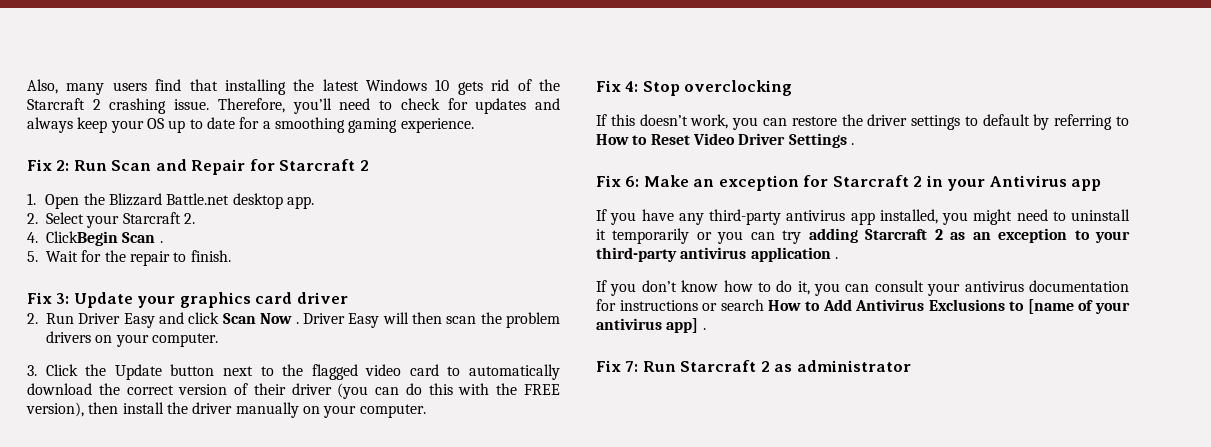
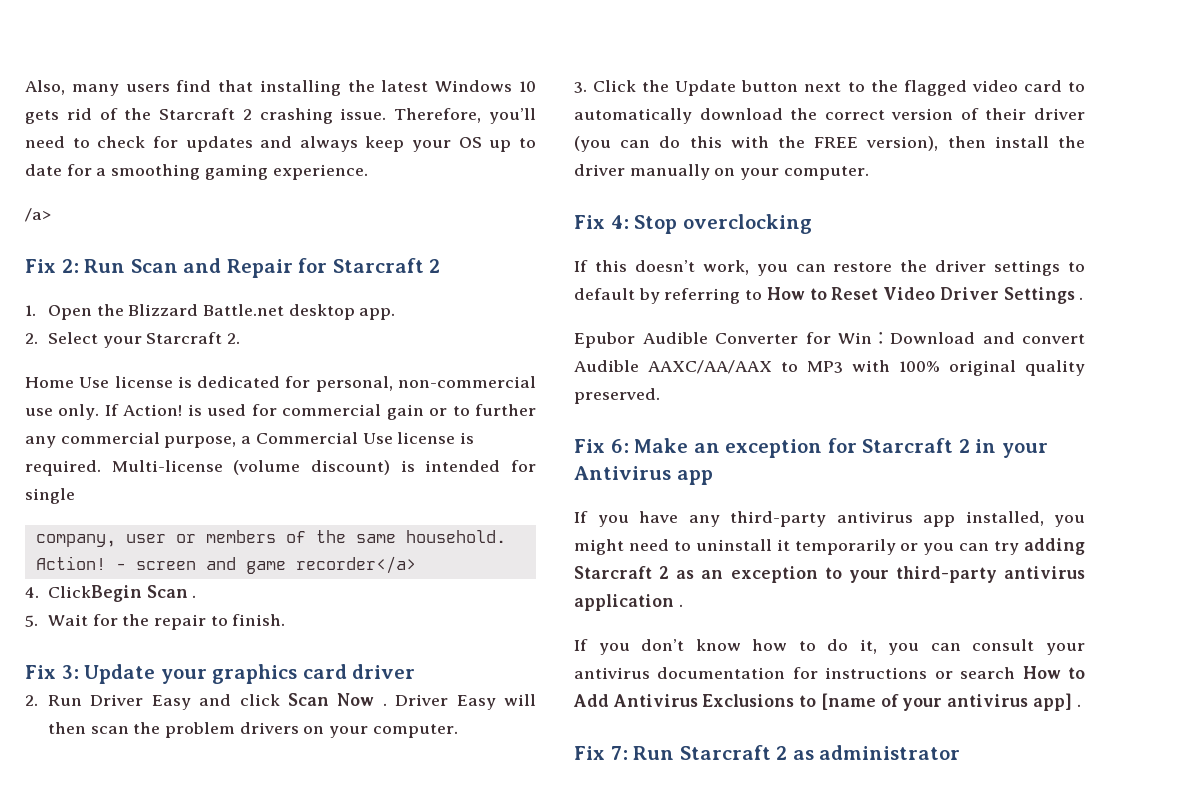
+ /a>
+ Home Use license is dedicated for personal, non-commercial use only. If Action! is used for commercial gain or to further any commercial purpose, a Commercial Use license is required. Multi-license (volume discount) is intended for single
+ company, user or members of the same household. Action! - screen and game recorder</a>
+ Epubor Audible Converter for Win：Download and convert Audible AAXC/AA/AAX to MP3 with 100% original quality preserved.

